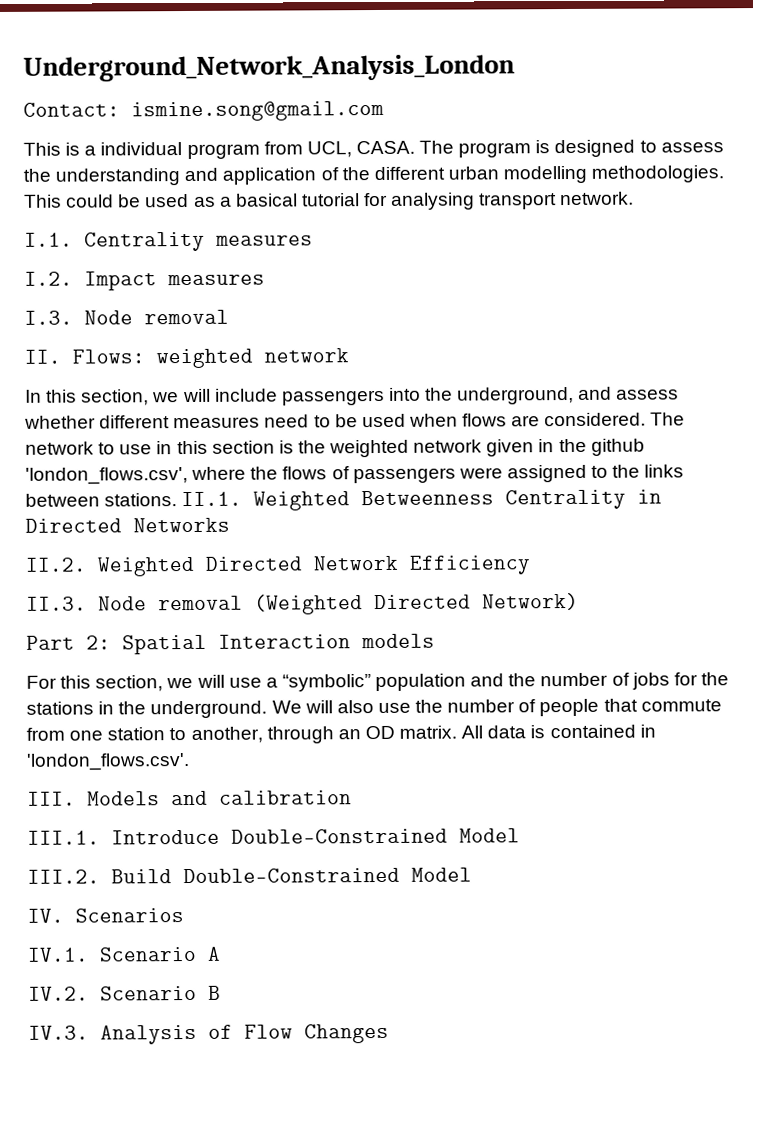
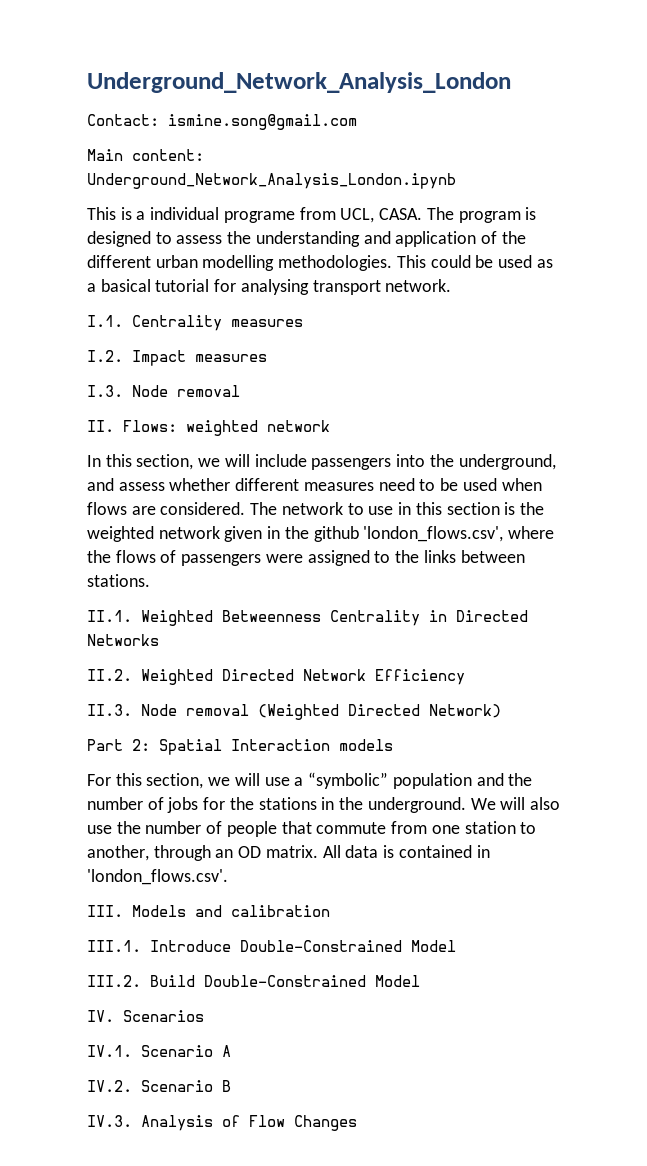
+ Main content: Underground_Network_Analysis_London.ipynb
- This is a individual program from UCL, CASA.
+ This is a individual programe from UCL, CASA.
- The network to use in this section is the weighted network given in the github 'london_flows.csv', where the flows of passengers were assigned to the links between stations. II.1. Weighted Betweenness Centrality in Directed Networks
+ The network to use in this section is the weighted network given in the github 'london_flows.csv', where the flows of passengers were assigned to the links between stations.
+ II.1. Weighted Betweenness Centrality in Directed Networks

